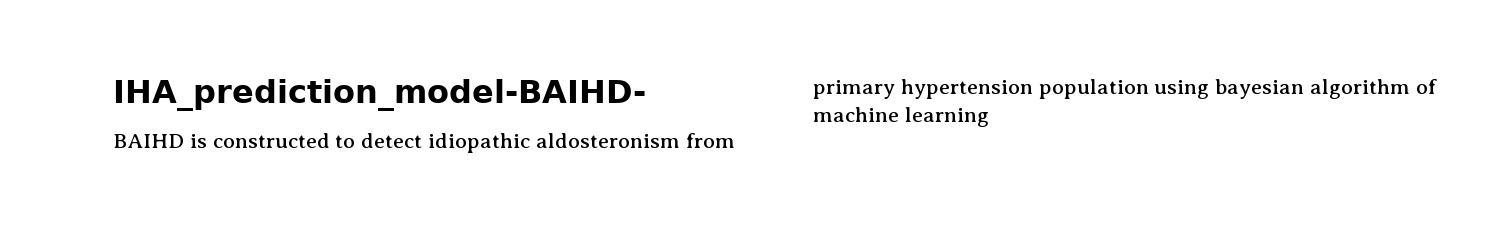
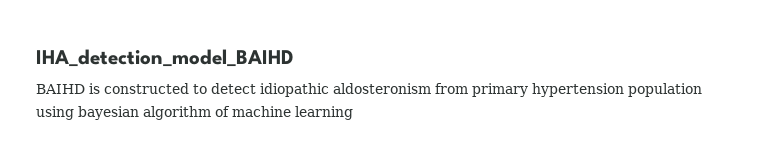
- IHA_prediction_model-BAIHD-
+ IHA_detection_model_BAIHD

